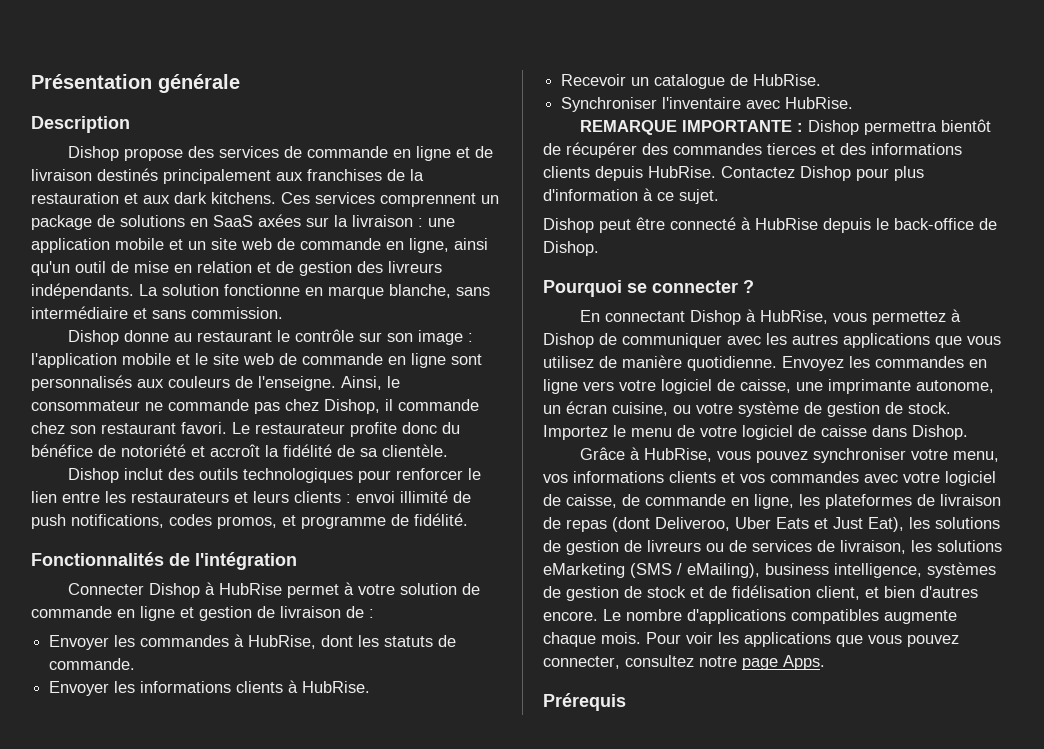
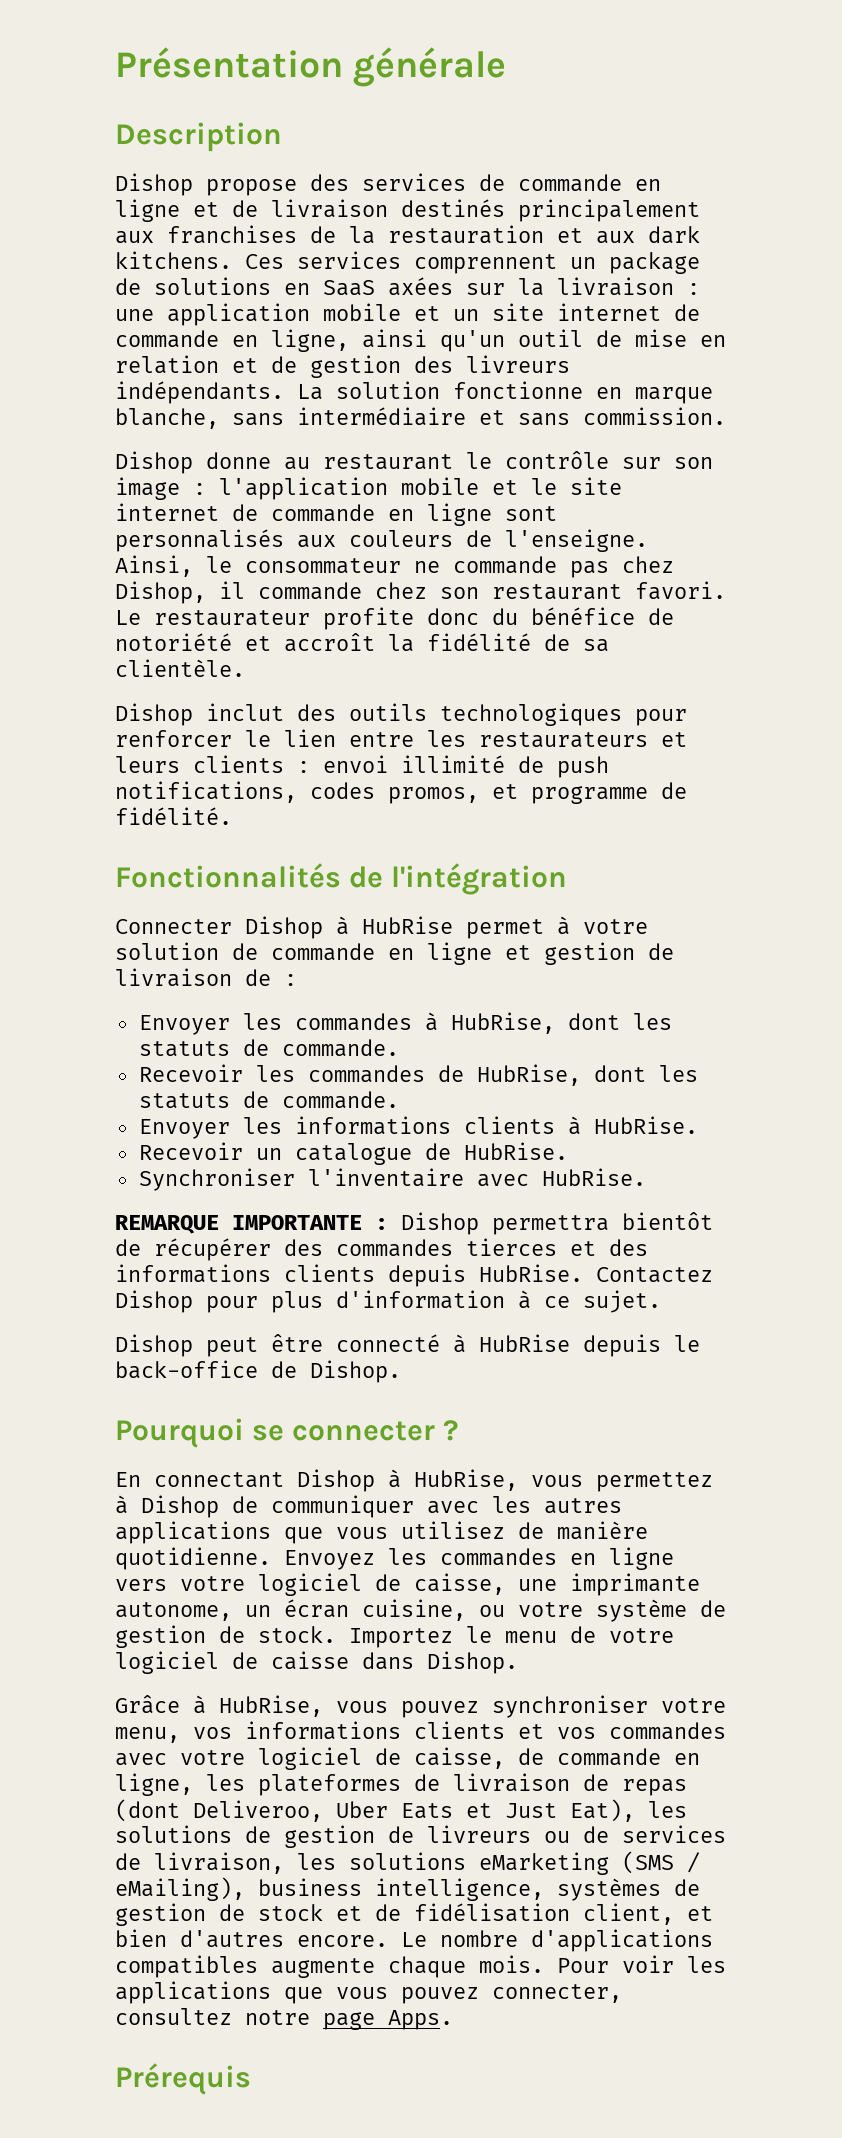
- Ces services comprennent un package de solutions en SaaS axées sur la livraison : une application mobile et un site web de commande en ligne, ainsi qu'un outil de mise en relation et de gestion des livreurs indépendants.
+ Ces services comprennent un package de solutions en SaaS axées sur la livraison : une application mobile et un site internet de commande en ligne, ainsi qu'un outil de mise en relation et de gestion des livreurs indépendants.
- Dishop donne au restaurant le contrôle sur son image : l'application mobile et le site web de commande en ligne sont personnalisés aux couleurs de l'enseigne.
+ Dishop donne au restaurant le contrôle sur son image : l'application mobile et le site internet de commande en ligne sont personnalisés aux couleurs de l'enseigne.
+ Recevoir les commandes de HubRise, dont les statuts de commande.

